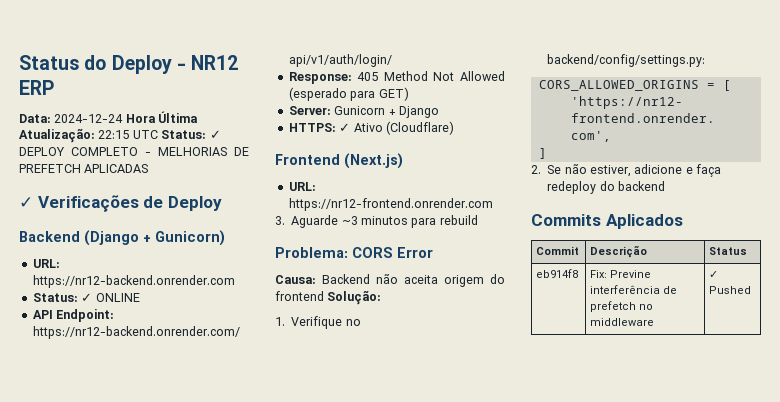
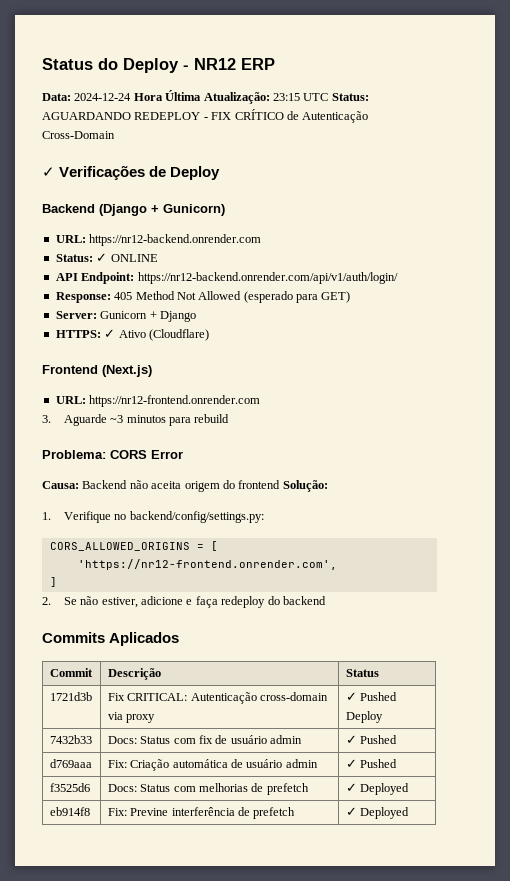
- Data: 2024-12-24 Hora Última Atualização: 22:15 UTC Status: ✓ DEPLOY COMPLETO - MELHORIAS DE PREFETCH APLICADAS
+ Data: 2024-12-24 Hora Última Atualização: 23:15 UTC Status: AGUARDANDO REDEPLOY - FIX CRÍTICO de Autenticação Cross-Domain
+ 1721d3b | Fix CRITICAL: Autenticação cross-domain via proxy | ✓ Pushed Deploy
+ 7432b33 | Docs: Status com fix de usuário admin | ✓ Pushed
+ d769aaa | Fix: Criação automática de usuário admin | ✓ Pushed
+ f3525d6 | Docs: Status com melhorias de prefetch | ✓ Deployed
- eb914f8 | Fix: Previne interferência de prefetch no middleware | ✓ Pushed
+ eb914f8 | Fix: Previne interferência de prefetch | ✓ Deployed

